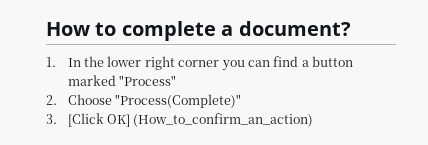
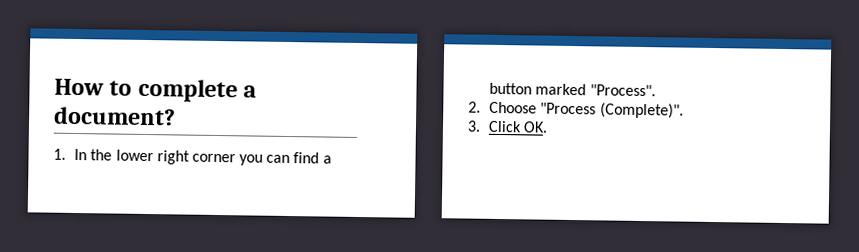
- 1. In the lower right corner you can find a button marked "Process"
+ 1. In the lower right corner you can find a button marked "Process".
- 2. Choose "Process(Complete)"
+ 2. Choose "Process (Complete)".
- 3. [Click OK] (How_to_confirm_an_action)
+ 3. Click OK.

